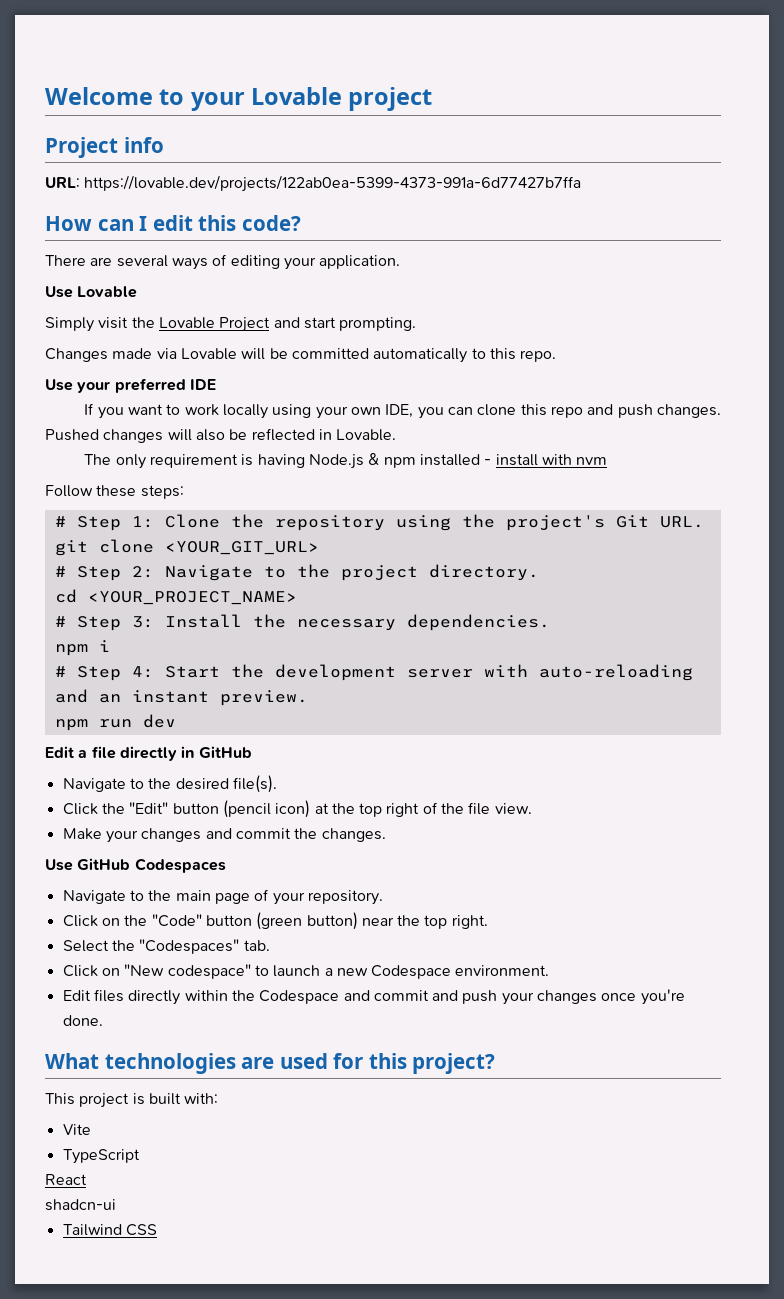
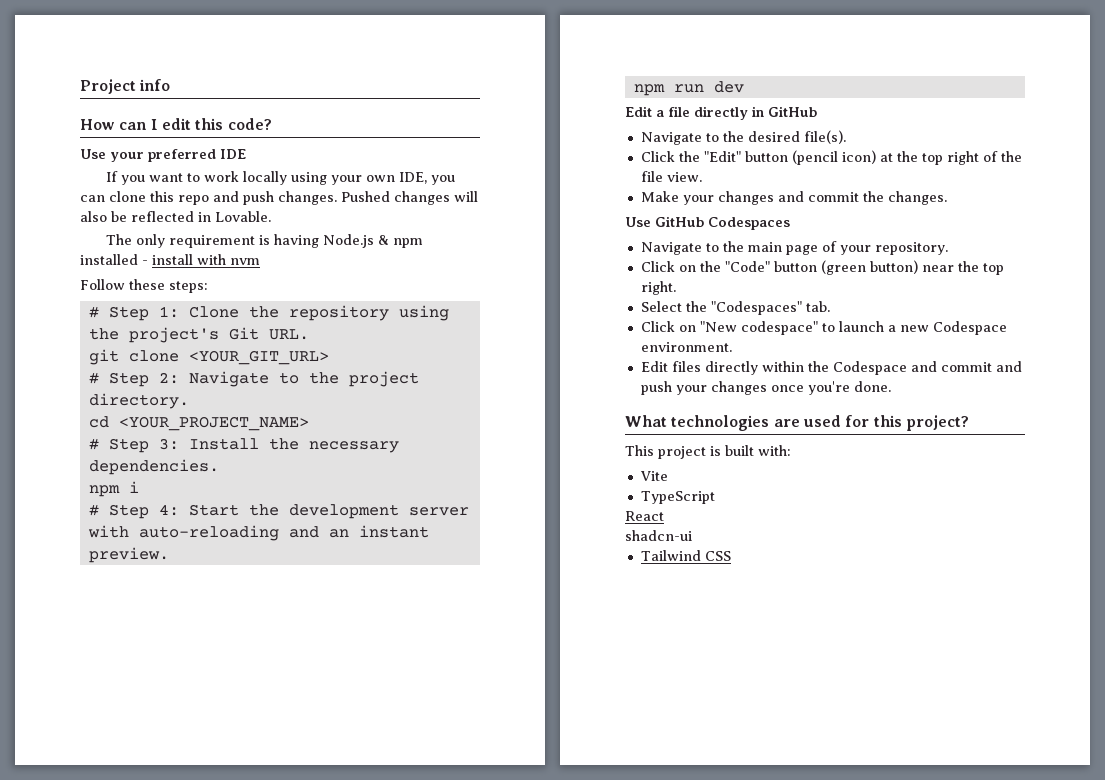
- Welcome to your Lovable project
- URL: https://lovable.dev/projects/122ab0ea-5399-4373-991a-6d77427b7ffa
- There are several ways of editing your application.
- Use Lovable
- Simply visit the Lovable Project and start prompting.
- Changes made via Lovable will be committed automatically to this repo.

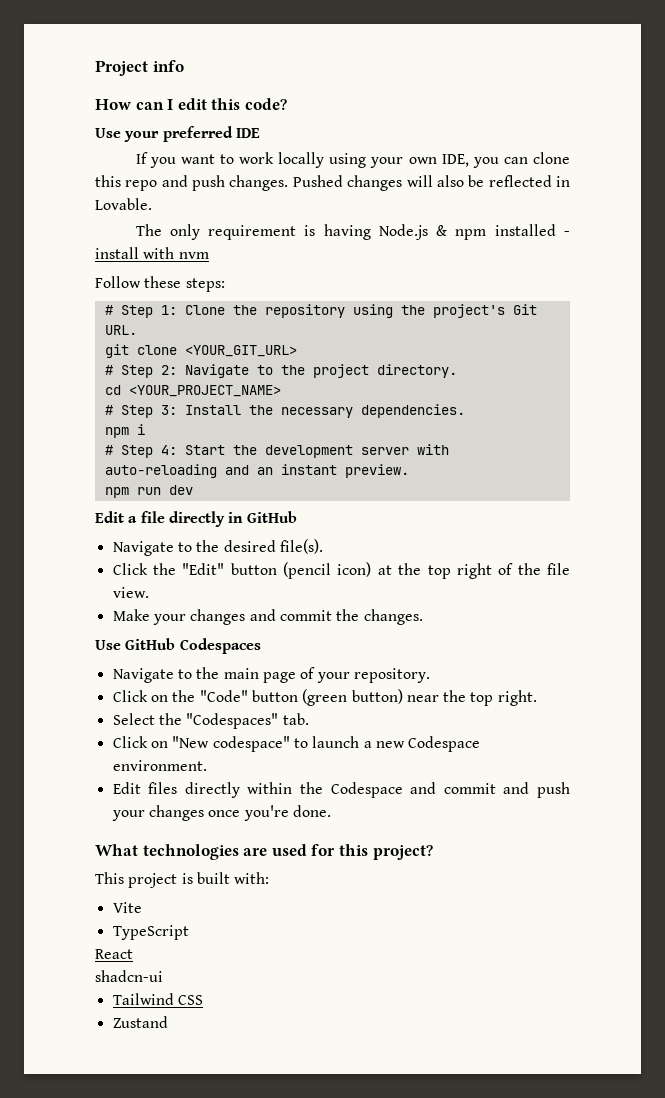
+ Zustand

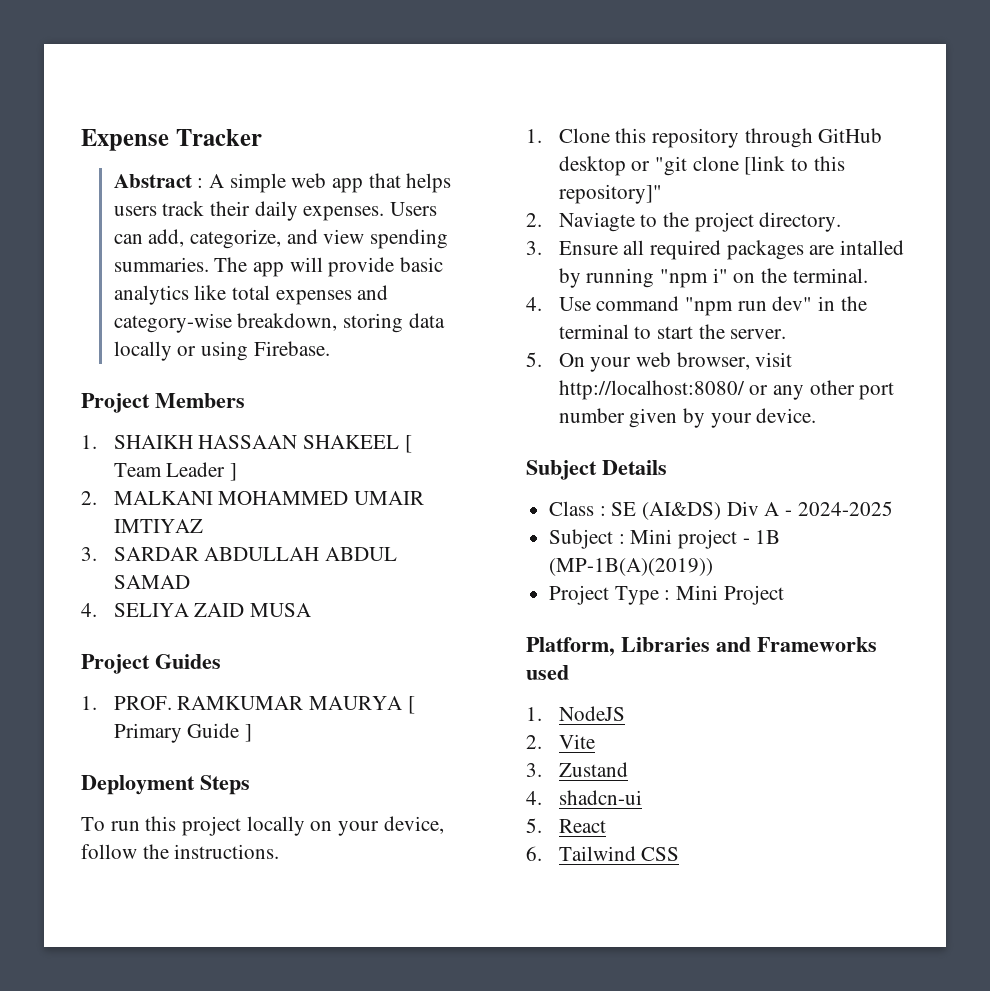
- Project info
- How can I edit this code?
- Use your preferred IDE
- If you want to work locally using your own IDE, you can clone this repo and push changes. Pushed changes will also be reflected in Lovable.
- The only requirement is having Node.js & npm installed - install with nvm
- Follow these steps:
- # Step 1: Clone the repository using the project's Git URL.
- git clone <YOUR_GIT_URL>
- # Step 2: Navigate to the project directory.
- cd <YOUR_PROJECT_NAME>
- # Step 3: Install the necessary dependencies.
- npm i
- # Step 4: Start the development server with auto-reloading and an instant preview.
- npm run dev
- Edit a file directly in GitHub
- Navigate to the desired file(s).
- Click the "Edit" button (pencil icon) at the top right of the file view.
- Make your changes and commit the changes.
- Use GitHub Codespaces
- Navigate to the main page of your repository.
- Click on the "Code" button (green button) near the top right.
- Select the "Codespaces" tab.
- Click on "New codespace" to launch a new Codespace environment.
- Edit files directly within the Codespace and commit and push your changes once you're done.
- What technologies are used for this project?
- This project is built with:
- Vite
- TypeScript
- React
+ Expense Tracker
+ Abstract : A simple web app that helps users track their daily expenses. Users can add, categorize, and view spending summaries. The app will provide basic analytics like total expenses and category-wise breakdown, storing data locally or using Firebase.
+ Project Members
+ 1. SHAIKH HASSAAN SHAKEEL [ Team Leader ]
+ 2. MALKANI MOHAMMED UMAIR IMTIYAZ
+ 3. SARDAR ABDULLAH ABDUL SAMAD
+ 4. SELIYA ZAID MUSA
+ Project Guides
+ 1. PROF. RAMKUMAR MAURYA [ Primary Guide ]
+ Deployment Steps
+ To run this project locally on your device, follow the instructions.
+ 1. Clone this repository through GitHub desktop or "git clone [link to this repository]"
+ 2. Naviagte to the project directory.
+ 3. Ensure all required packages are intalled by running "npm i" on the terminal.
+ 4. Use command "npm run dev" in the terminal to start the server.
+ 5. On your web browser, visit http://localhost:8080/ or any other port number given by your device.
+ Subject Details
+ Class : SE (AI&DS) Div A - 2024-2025
+ Subject : Mini project - 1B (MP-1B(A)(2019))
+ Project Type : Mini Project
+ Platform, Libraries and Frameworks used
+ 1. NodeJS
+ 2. Vite
+ 3. Zustand
+ 4. shadcn-ui
+ 5. React
- shadcn-ui
- Tailwind CSS
+ 6. Tailwind CSS
- Zustand

